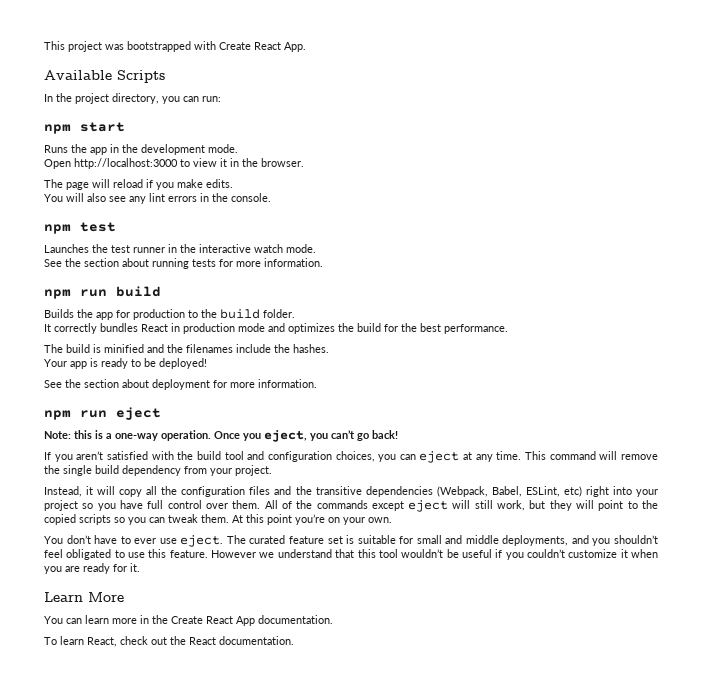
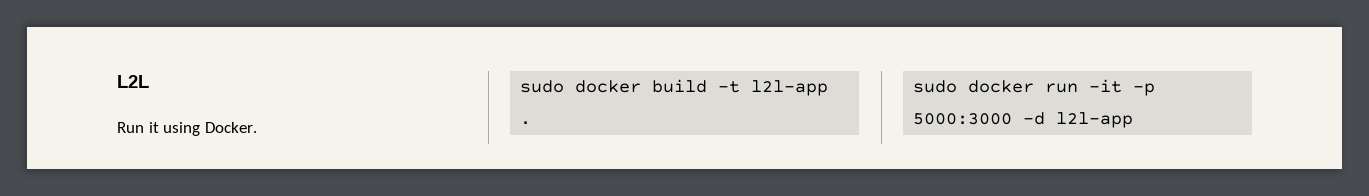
- This project was bootstrapped with Create React App.
- Available Scripts
- In the project directory, you can run:
- npm start
- Runs the app in the development mode.
- Open http://localhost:3000 to view it in the browser.
- The page will reload if you make edits.
- You will also see any lint errors in the console.
- npm test
- Launches the test runner in the interactive watch mode.
- See the section about running tests for more information.
- npm run build
- Builds the app for production to the build folder.
- It correctly bundles React in production mode and optimizes the build for the best performance.
- The build is minified and the filenames include the hashes.
- Your app is ready to be deployed!
- See the section about deployment for more information.
- npm run eject
- Note: this is a one-way operation. Once you eject, you can’t go back!
- If you aren’t satisfied with the build tool and configuration choices, you can eject at any time. This command will remove the single build dependency from your project.
- Instead, it will copy all the configuration files and the transitive dependencies (Webpack, Babel, ESLint, etc) right into your project so you have full control over them. All of the commands except eject will still work, but they will point to the copied scripts so you can tweak them. At this point you’re on your own.
- You don’t have to ever use eject. The curated feature set is suitable for small and middle deployments, and you shouldn’t feel obligated to use this feature. However we understand that this tool wouldn’t be useful if you couldn’t customize it when you are ready for it.
- Learn More
- You can learn more in the Create React App documentation.
- To learn React, check out the React documentation.
+ L2L
+ Run it using Docker.
+ sudo docker build -t l2l-app .
+ sudo docker run -it -p 5000:3000 -d l2l-app

